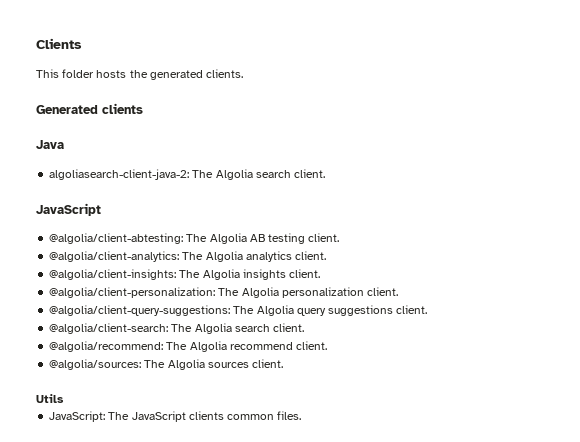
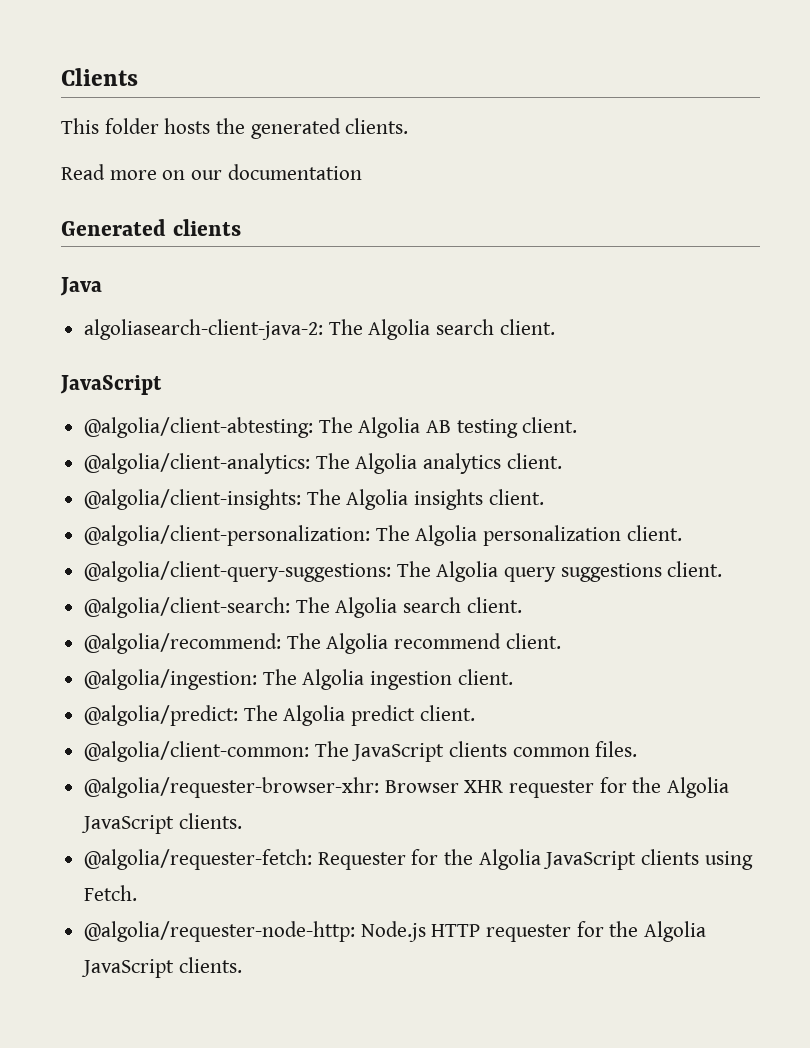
+ Read more on our documentation
- @algolia/sources: The Algolia sources client.
- Utils
- JavaScript: The JavaScript clients common files.
+ @algolia/ingestion: The Algolia ingestion client.
+ @algolia/predict: The Algolia predict client.
+ @algolia/client-common: The JavaScript clients common files.
+ @algolia/requester-browser-xhr: Browser XHR requester for the Algolia JavaScript clients.
+ @algolia/requester-fetch: Requester for the Algolia JavaScript clients using Fetch.
+ @algolia/requester-node-http: Node.js HTTP requester for the Algolia JavaScript clients.

